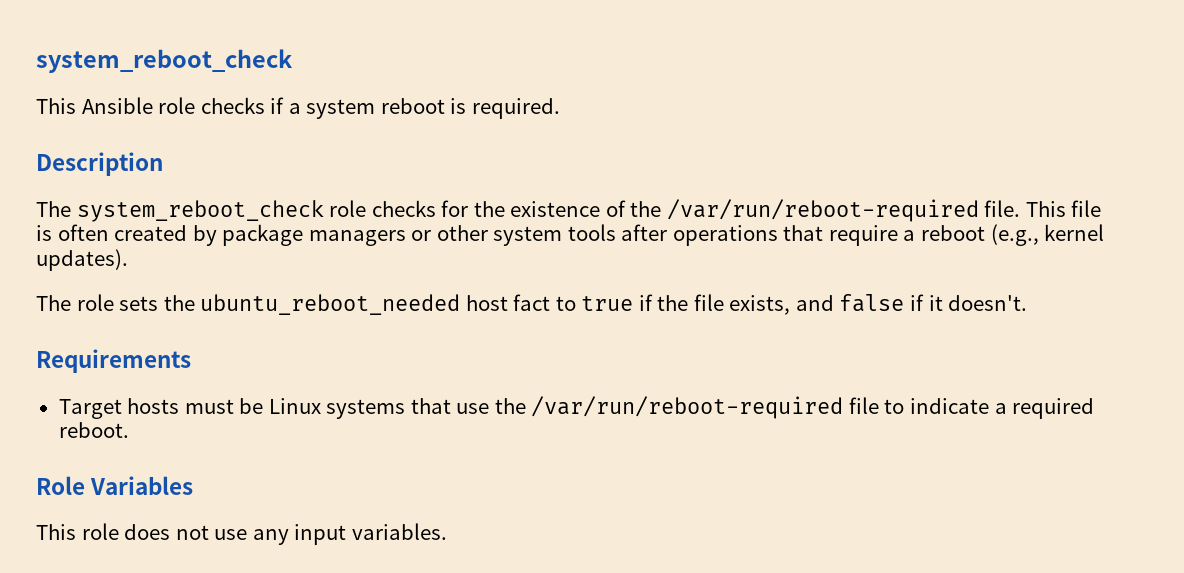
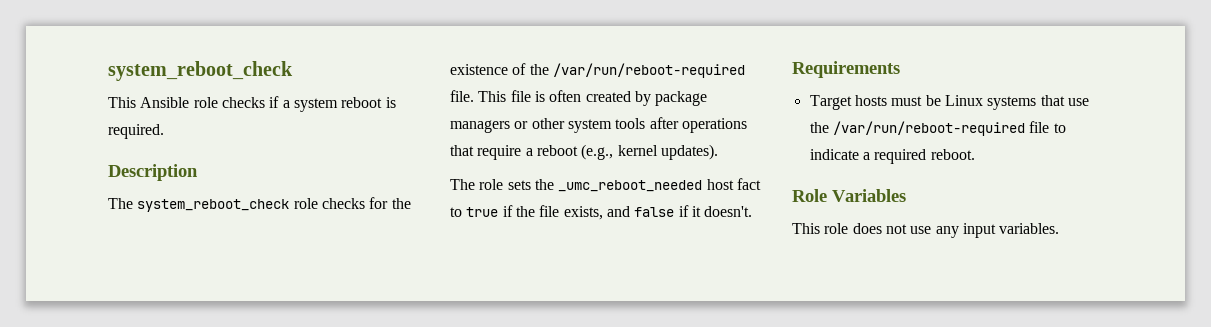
- The role sets the ubuntu_reboot_needed host fact to true if the file exists, and false if it doesn't.
+ The role sets the _umc_reboot_needed host fact to true if the file exists, and false if it doesn't.

